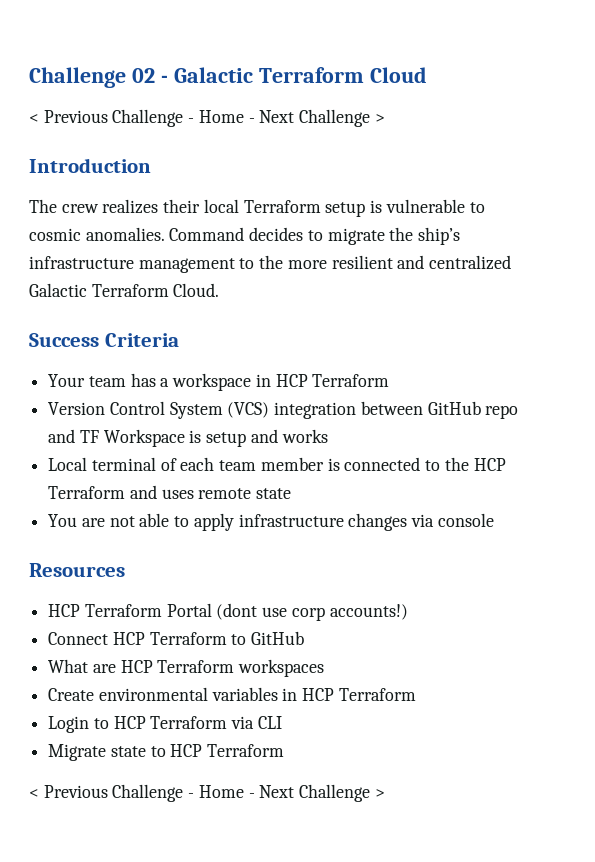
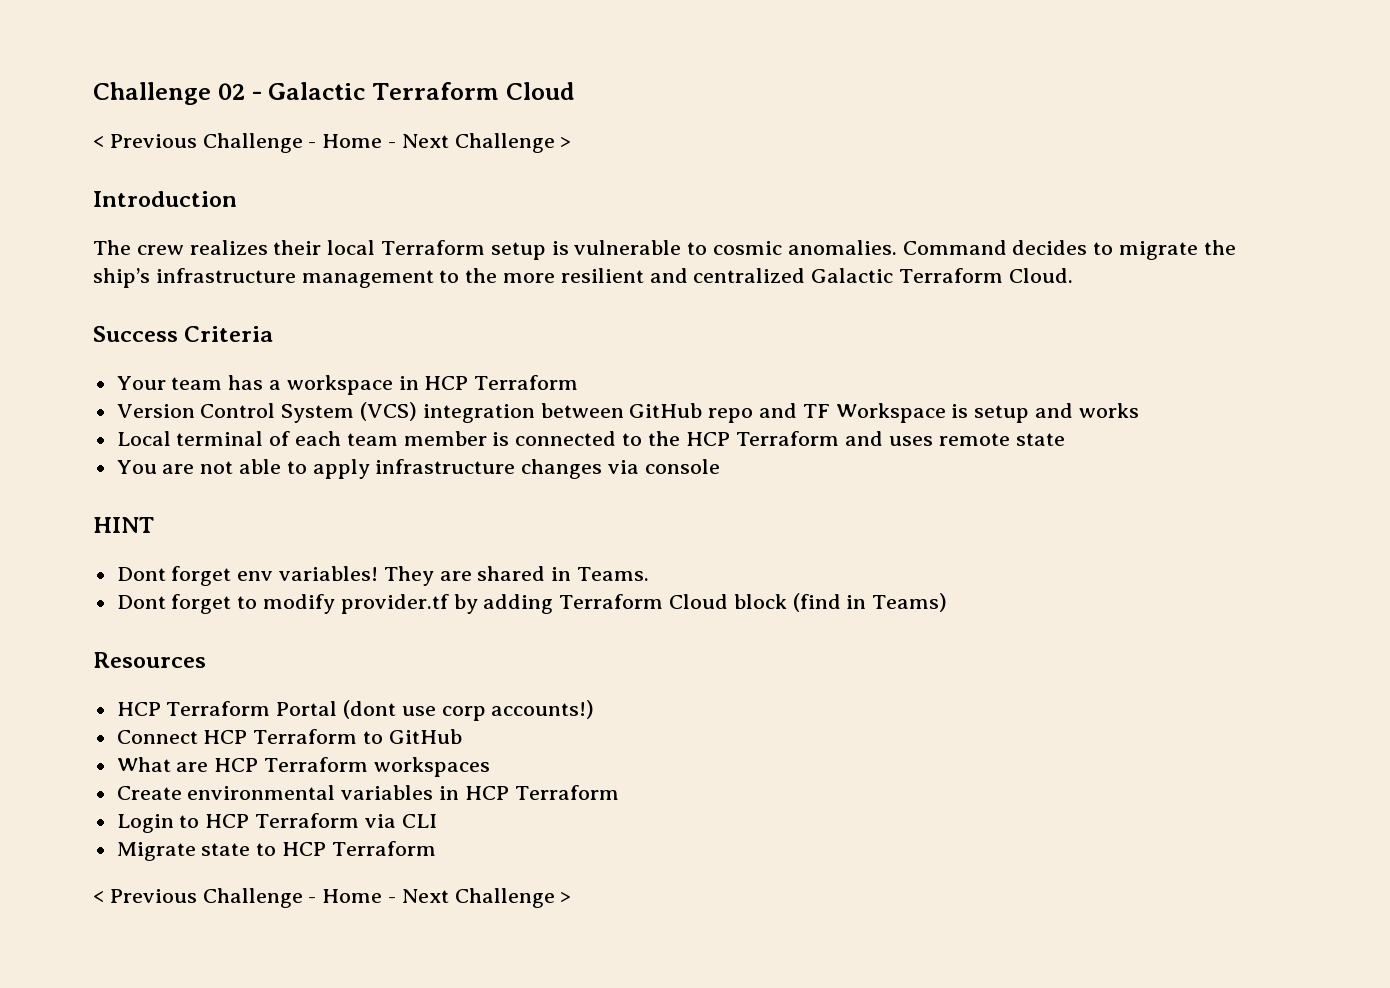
+ HINT
+ Dont forget env variables! They are shared in Teams.
+ Dont forget to modify provider.tf by adding Terraform Cloud block (find in Teams)

